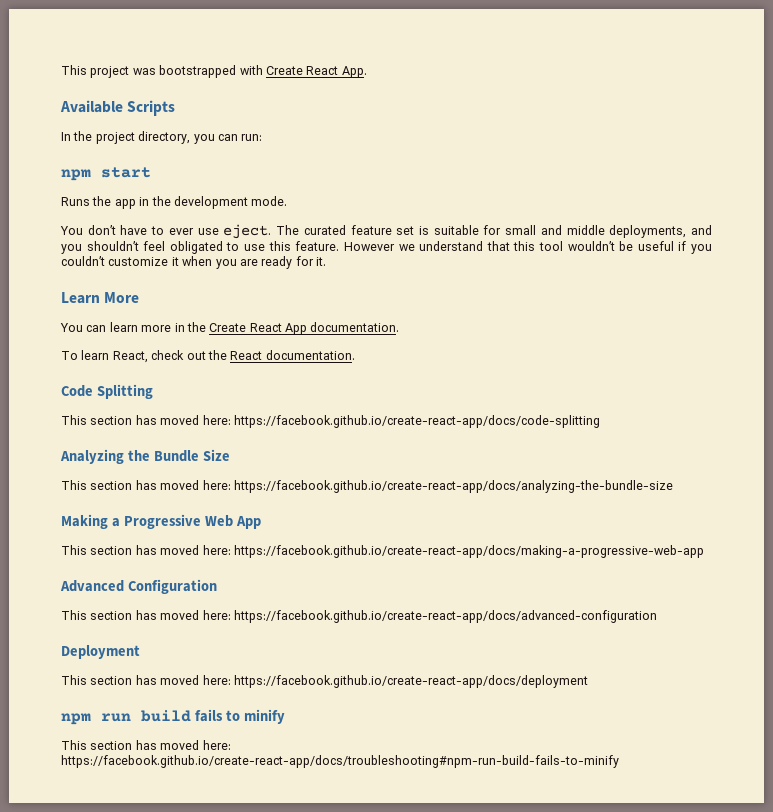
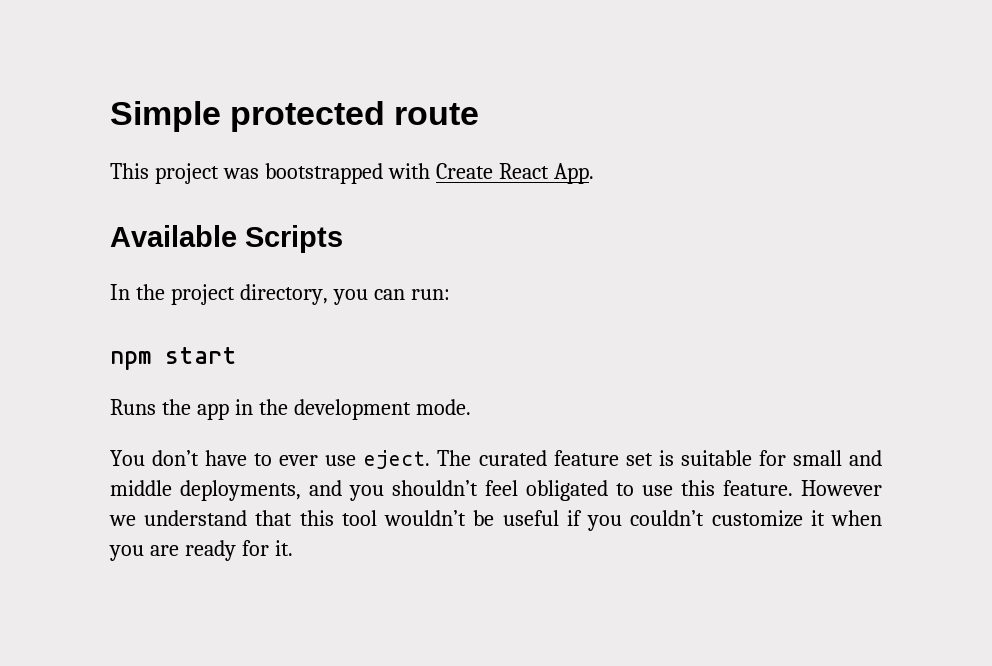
+ Simple protected route
- Learn More
- You can learn more in the Create React App documentation.
- To learn React, check out the React documentation.
- Code Splitting
- This section has moved here: https://facebook.github.io/create-react-app/docs/code-splitting
- Analyzing the Bundle Size
- This section has moved here: https://facebook.github.io/create-react-app/docs/analyzing-the-bundle-size
- Making a Progressive Web App
- This section has moved here: https://facebook.github.io/create-react-app/docs/making-a-progressive-web-app
- Advanced Configuration
- This section has moved here: https://facebook.github.io/create-react-app/docs/advanced-configuration
- Deployment
- This section has moved here: https://facebook.github.io/create-react-app/docs/deployment
- npm run build fails to minify
- This section has moved here: https://facebook.github.io/create-react-app/docs/troubleshooting#npm-run-build-fails-to-minify

